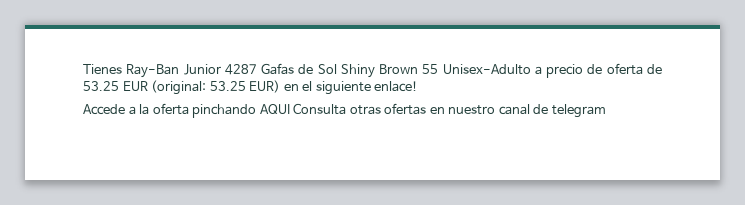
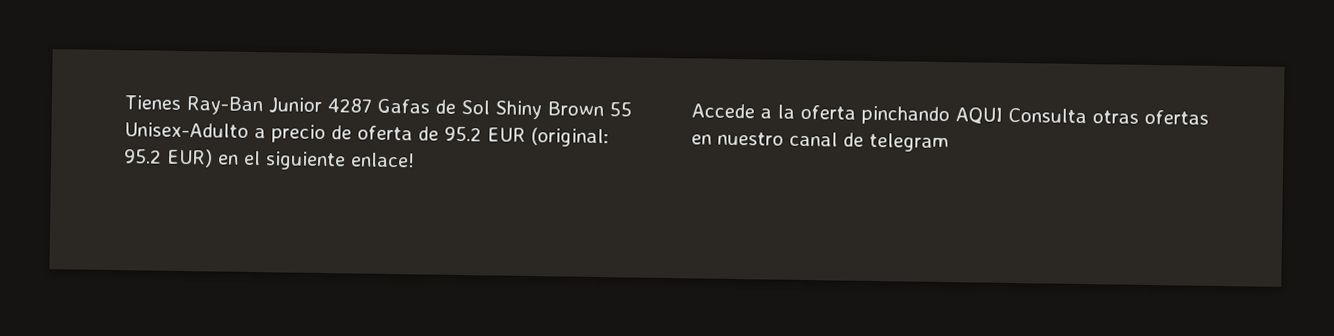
- Tienes Ray-Ban Junior 4287 Gafas de Sol Shiny Brown 55 Unisex-Adulto a precio de oferta de 53.25 EUR (original: 53.25 EUR) en el siguiente enlace!
+ Tienes Ray-Ban Junior 4287 Gafas de Sol Shiny Brown 55 Unisex-Adulto a precio de oferta de 95.2 EUR (original: 95.2 EUR) en el siguiente enlace!

